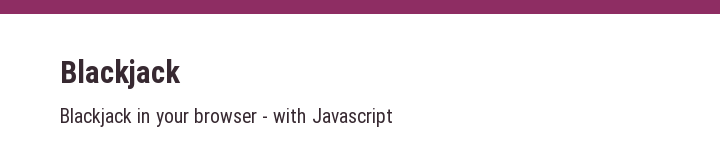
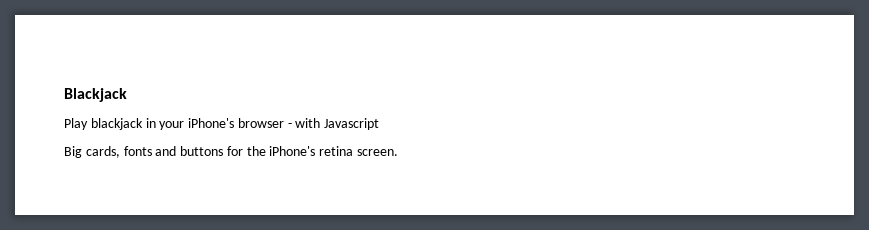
- Blackjack in your browser - with Javascript
+ Play blackjack in your iPhone's browser - with Javascript
+ Big cards, fonts and buttons for the iPhone's retina screen.

